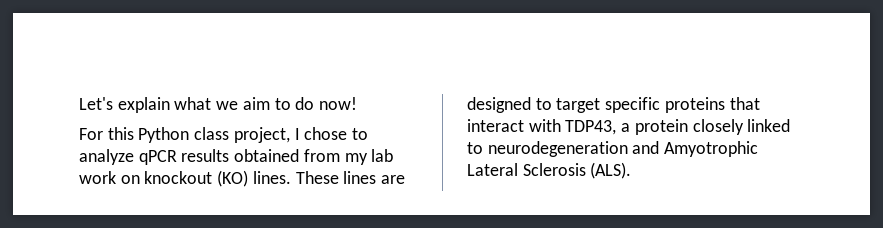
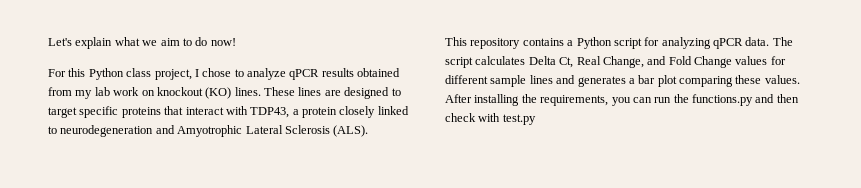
+ This repository contains a Python script for analyzing qPCR data. The script calculates Delta Ct, Real Change, and Fold Change values for different sample lines and generates a bar plot comparing these values. After installing the requirements, you can run the functions.py and then check with test.py

